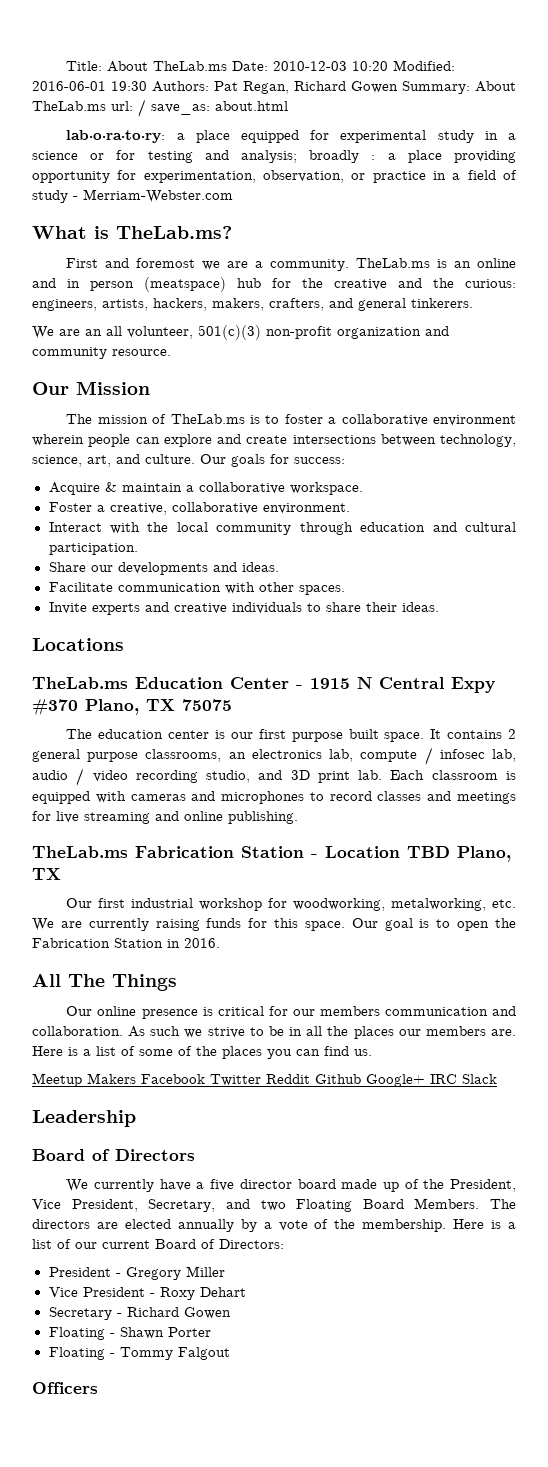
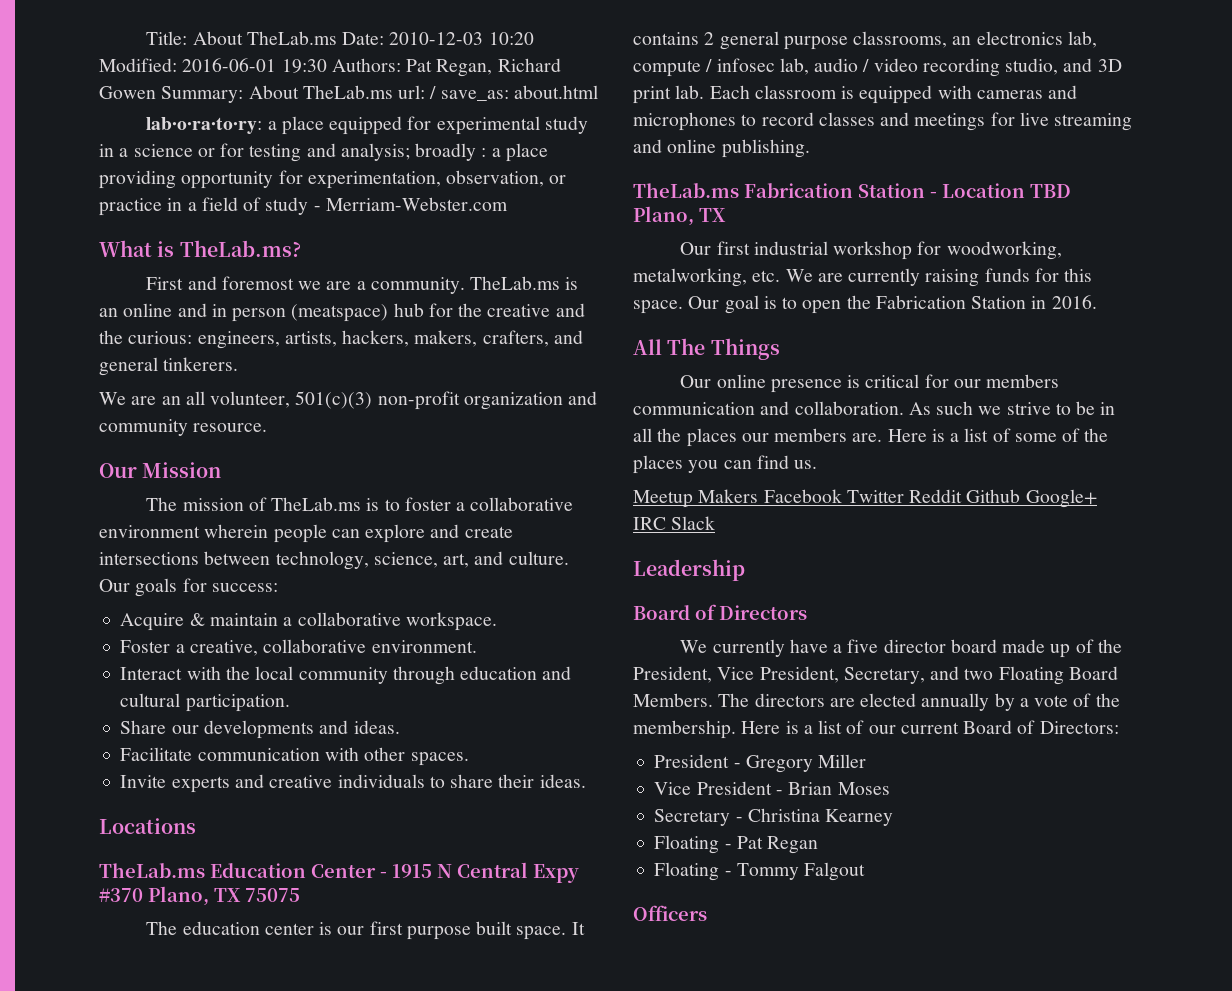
- Vice President - Roxy Dehart
+ Vice President - Brian Moses
- Secretary - Richard Gowen
- Floating - Shawn Porter
+ Secretary - Christina Kearney
+ Floating - Pat Regan

